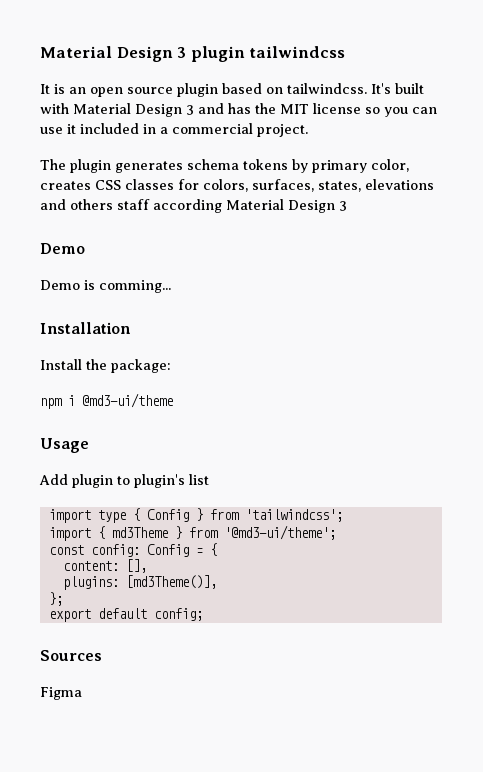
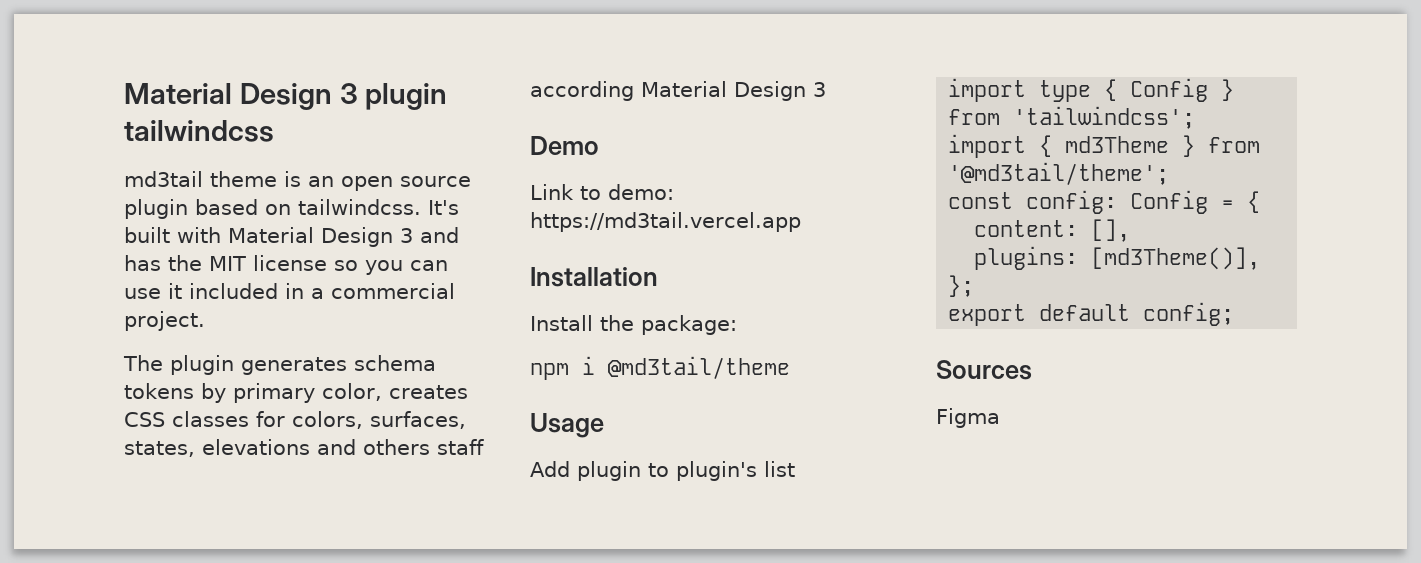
- It is an open source plugin based on tailwindcss.
+ md3tail theme is an open source plugin based on tailwindcss.
- Demo is comming...
+ Link to demo: https://md3tail.vercel.app
- npm i @md3-ui/theme
+ npm i @md3tail/theme
- import { md3Theme } from '@md3-ui/theme';
+ import { md3Theme } from '@md3tail/theme';

